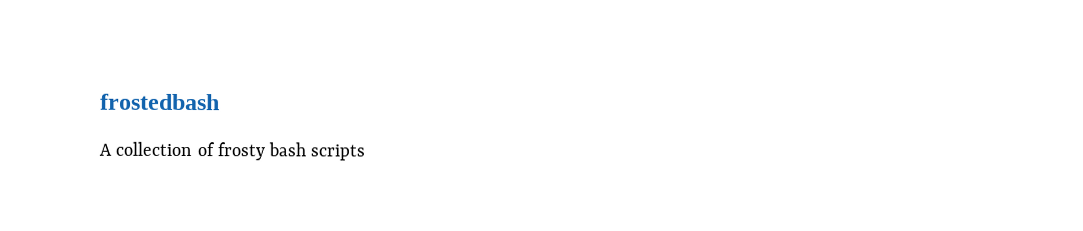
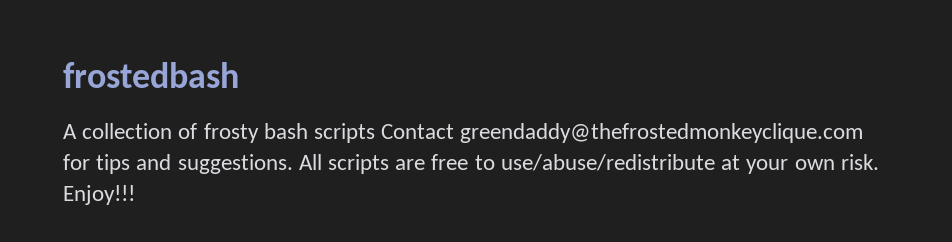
- A collection of frosty bash scripts
+ A collection of frosty bash scripts Contact greendaddy@thefrostedmonkeyclique.com for tips and suggestions. All scripts are free to use/abuse/redistribute at your own risk. Enjoy!!!

